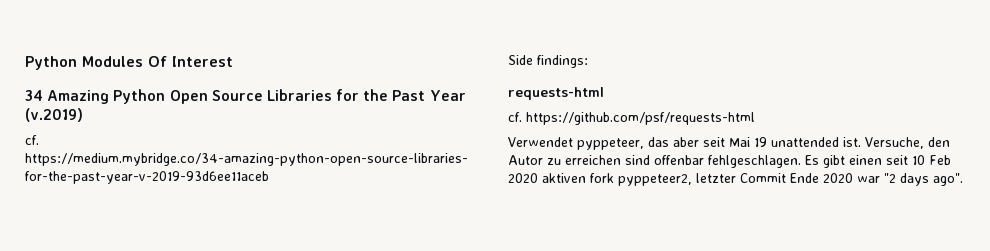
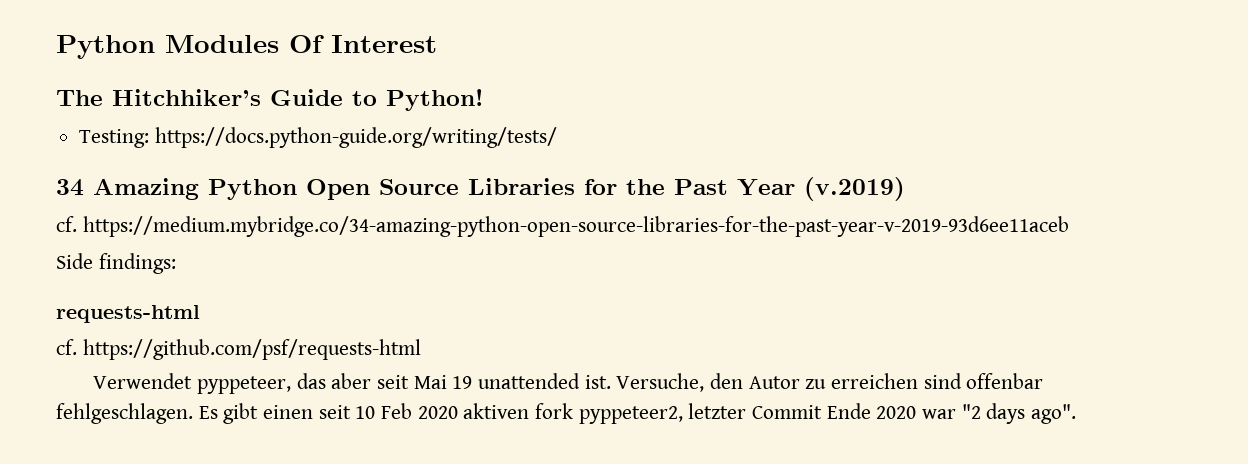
+ The Hitchhiker’s Guide to Python!
+ Testing: https://docs.python-guide.org/writing/tests/

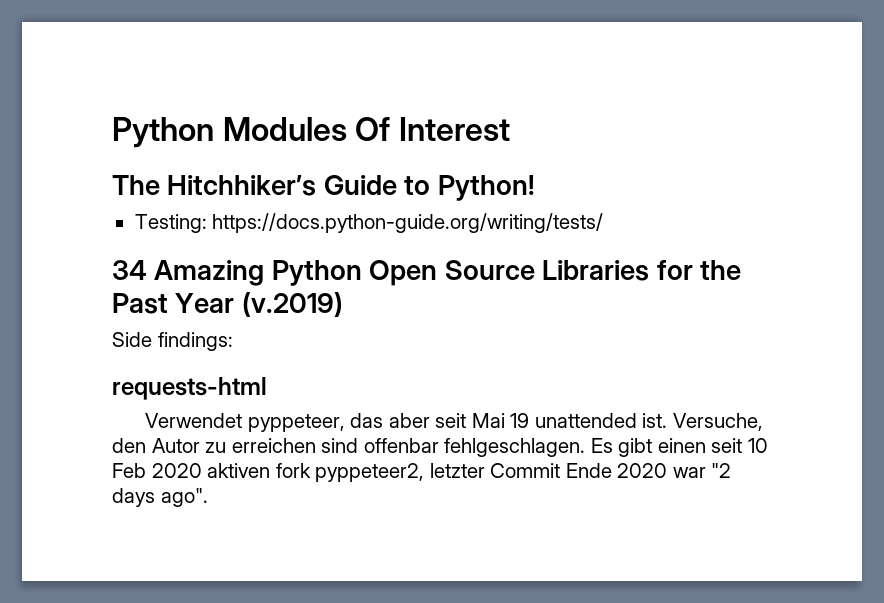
- cf. https://medium.mybridge.co/34-amazing-python-open-source-libraries-for-the-past-year-v-2019-93d6ee11aceb
- cf. https://github.com/psf/requests-html

